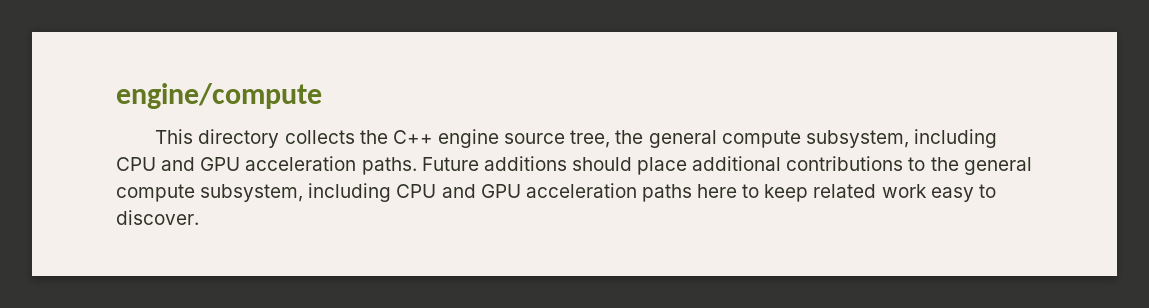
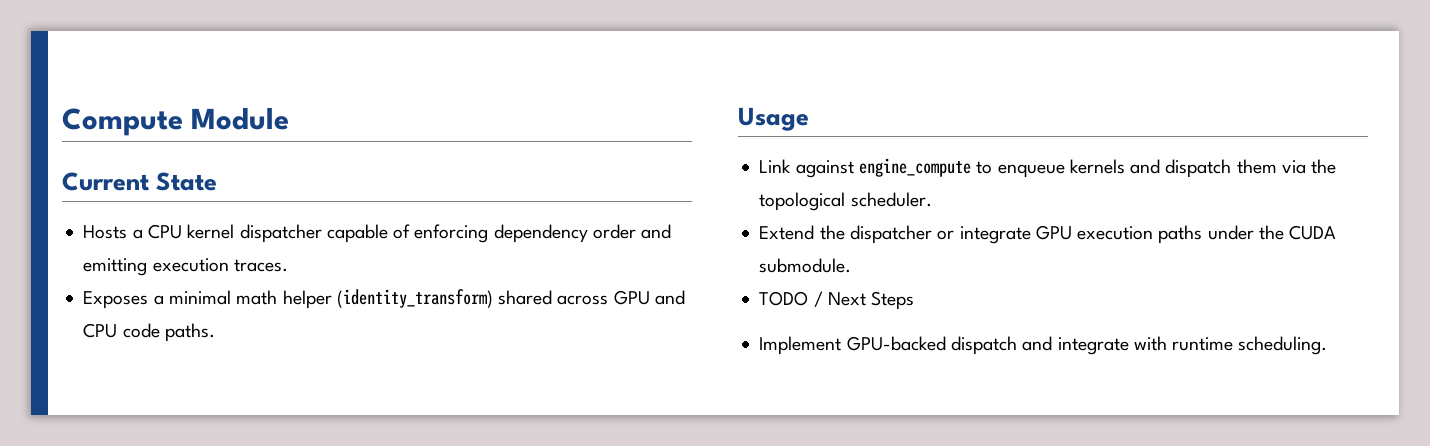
- engine/compute
- This directory collects the C++ engine source tree, the general compute subsystem, including CPU and GPU acceleration paths. Future additions should place additional contributions to the general compute subsystem, including CPU and GPU acceleration paths here to keep related work easy to discover.
+ Compute Module
+ Current State
+ Hosts a CPU kernel dispatcher capable of enforcing dependency order and emitting execution traces.
+ Exposes a minimal math helper (identity_transform) shared across GPU and CPU code paths.
+ Usage
+ Link against engine_compute to enqueue kernels and dispatch them via the topological scheduler.
+ Extend the dispatcher or integrate GPU execution paths under the CUDA submodule.
+ TODO / Next Steps
+ Implement GPU-backed dispatch and integrate with runtime scheduling.

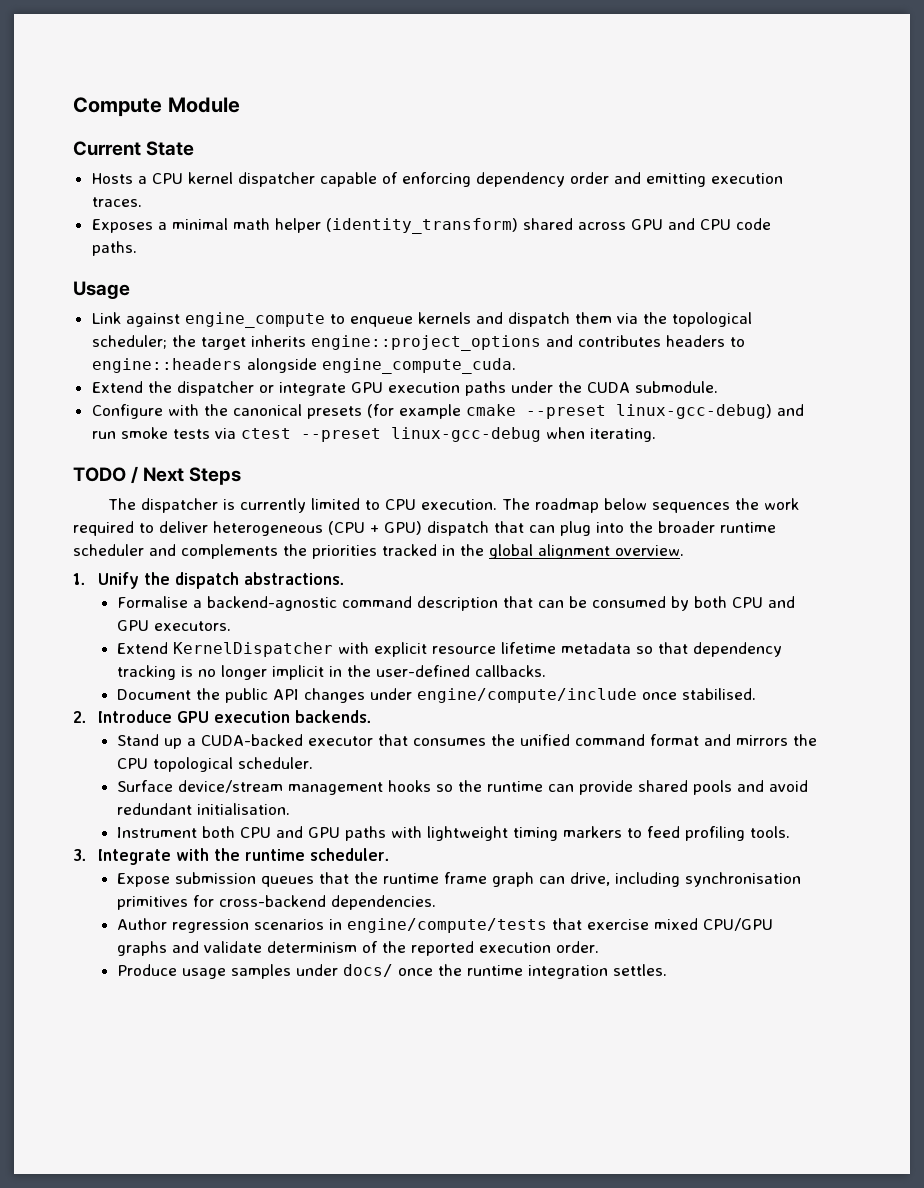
- Link against engine_compute to enqueue kernels and dispatch them via the topological scheduler.
+ Link against engine_compute to enqueue kernels and dispatch them via the topological scheduler; the target inherits engine::project_options and contributes headers to engine::headers alongside engine_compute_cuda.
+ Configure with the canonical presets (for example cmake --preset linux-gcc-debug) and run smoke tests via ctest --preset linux-gcc-debug when iterating.
  TODO / Next Steps
- Implement GPU-backed dispatch and integrate with runtime scheduling.
+ The dispatcher is currently limited to CPU execution. The roadmap below sequences the work required to deliver heterogeneous (CPU + GPU) dispatch that can plug into the broader runtime scheduler and complements the priorities tracked in the global alignment overview.
+ 1. Unify the dispatch abstractions.
+ Formalise a backend-agnostic command description that can be consumed by both CPU and GPU executors.
+ Extend KernelDispatcher with explicit resource lifetime metadata so that dependency tracking is no longer implicit in the user-defined callbacks.
+ Document the public API changes under engine/compute/include once stabilised.
+ 2. Introduce GPU execution backends.
+ Stand up a CUDA-backed executor that consumes the unified command format and mirrors the CPU topological scheduler.
+ Surface device/stream management hooks so the runtime can provide shared pools and avoid redundant initialisation.
+ Instrument both CPU and GPU paths with lightweight timing markers to feed profiling tools.
+ 3. Integrate with the runtime scheduler.
+ Expose submission queues that the runtime frame graph can drive, including synchronisation primitives for cross-backend dependencies.
+ Author regression scenarios in engine/compute/tests that exercise mixed CPU/GPU graphs and validate determinism of the reported execution order.
+ Produce usage samples under docs/ once the runtime integration settles.

